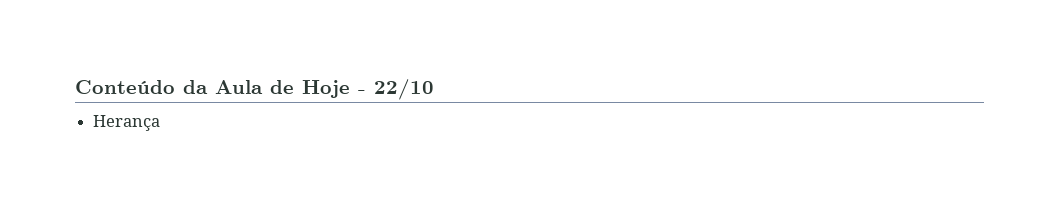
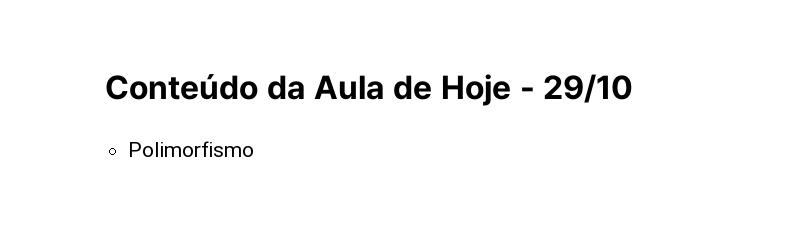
- Conteúdo da Aula de Hoje - 22/10
- Herança
+ Conteúdo da Aula de Hoje - 29/10
+ Polimorfismo

